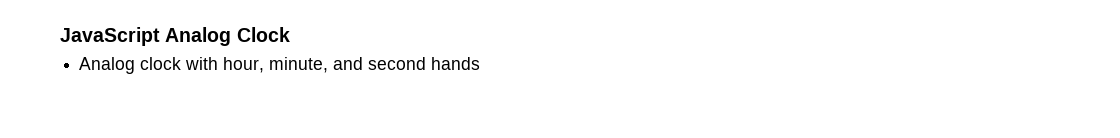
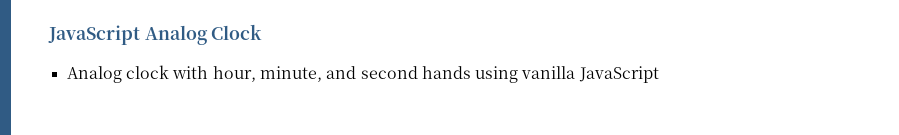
- Analog clock with hour, minute, and second hands
+ Analog clock with hour, minute, and second hands using vanilla JavaScript

